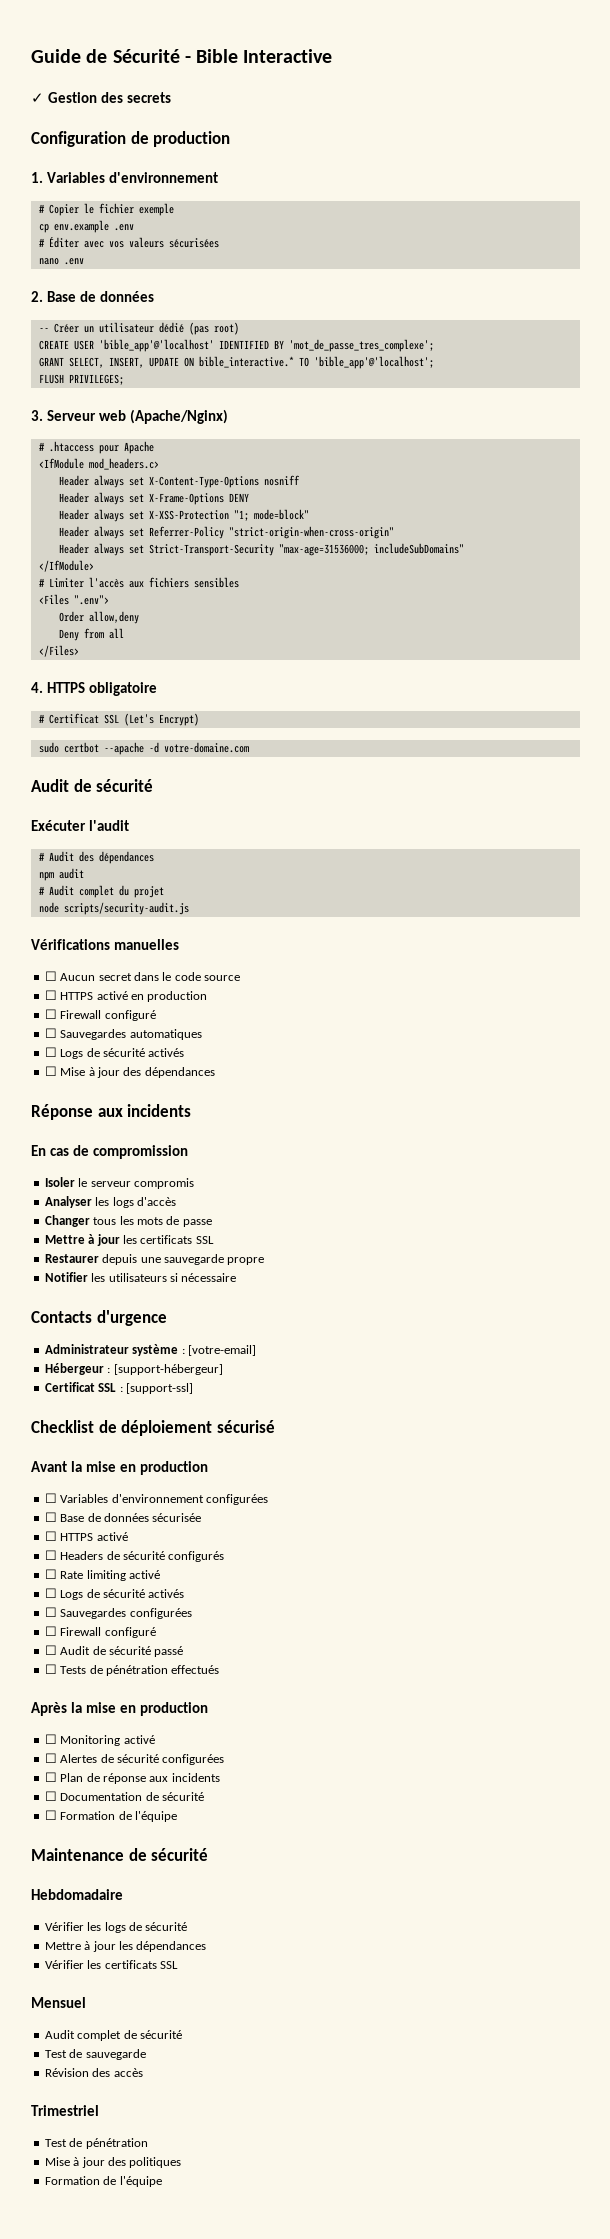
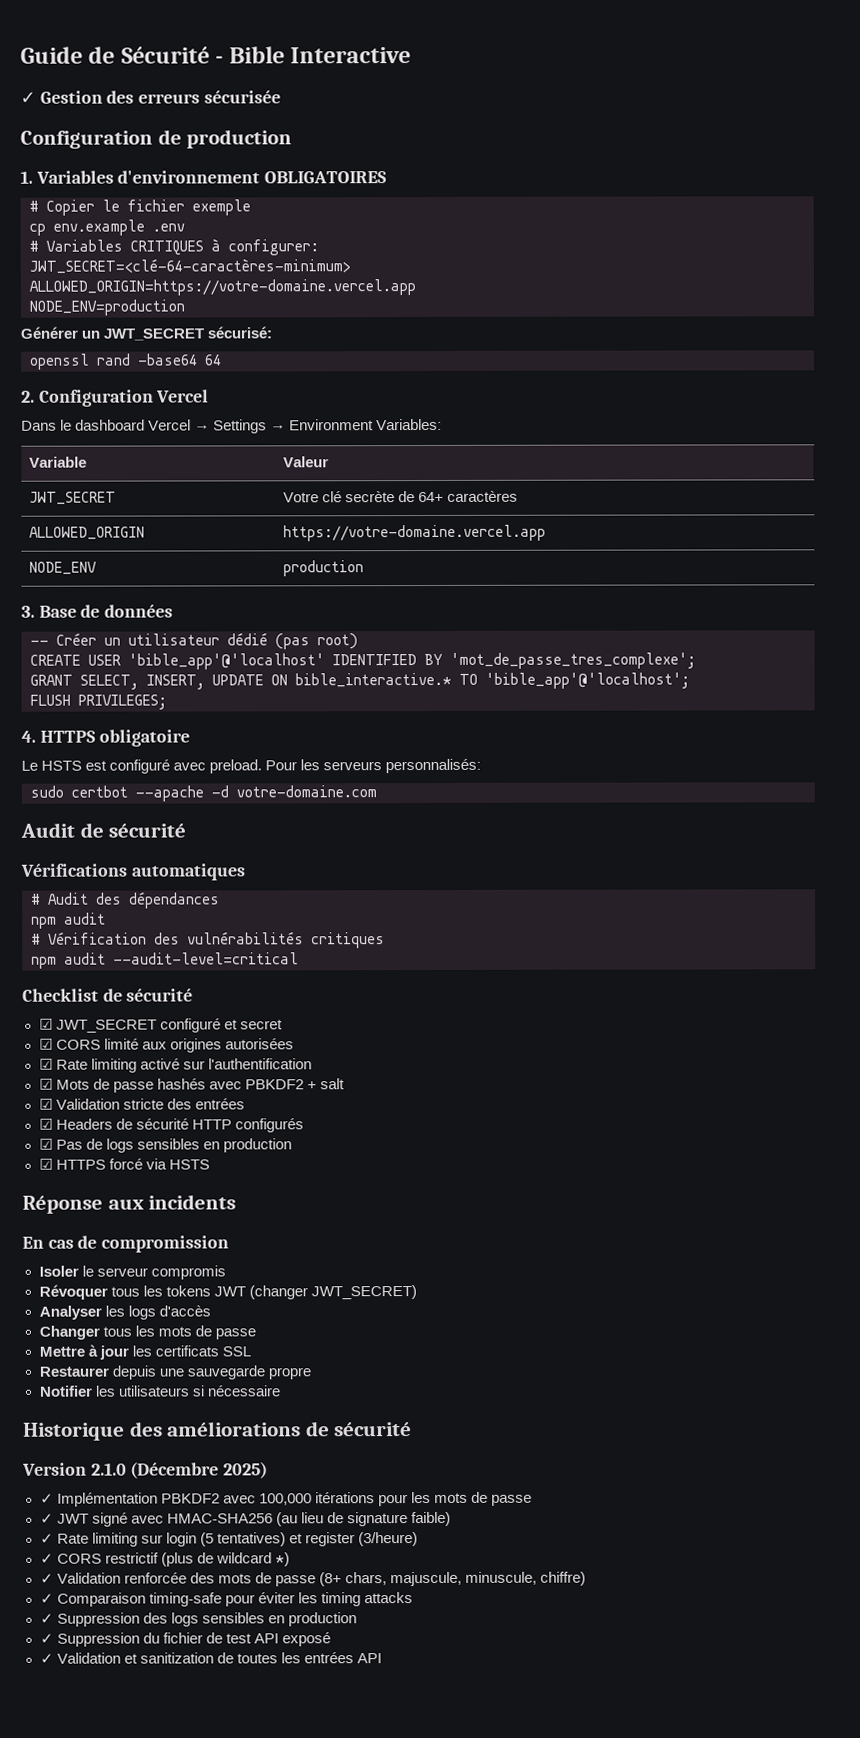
- ✓ Gestion des secrets
+ ✓ Gestion des erreurs sécurisée
- 1. Variables d'environnement
+ 1. Variables d'environnement OBLIGATOIRES
- # Éditer avec vos valeurs sécurisées
- nano .env
- 2. Base de données
+ # Variables CRITIQUES à configurer:
+ JWT_SECRET=<clé-64-caractères-minimum>
+ ALLOWED_ORIGIN=https://votre-domaine.vercel.app
+ NODE_ENV=production
+ Générer un JWT_SECRET sécurisé:
+ openssl rand -base64 64
+ 2. Configuration Vercel
+ Dans le dashboard Vercel → Settings → Environment Variables:
+ Variable | Valeur
+ JWT_SECRET | Votre clé secrète de 64+ caractères
+ ALLOWED_ORIGIN | https://votre-domaine.vercel.app
+ NODE_ENV | production
+ 3. Base de données
- 3. Serveur web (Apache/Nginx)
- # .htaccess pour Apache
- <IfModule mod_headers.c>
- Header always set X-Content-Type-Options nosniff
- Header always set X-Frame-Options DENY
- Header always set X-XSS-Protection "1; mode=block"
- Header always set Referrer-Policy "strict-origin-when-cross-origin"
- Header always set Strict-Transport-Security "max-age=31536000; includeSubDomains"
- </IfModule>
- # Limiter l'accès aux fichiers sensibles
- <Files ".env">
- Order allow,deny
- Deny from all
- </Files>
  4. HTTPS obligatoire
- # Certificat SSL (Let's Encrypt)
+ Le HSTS est configuré avec preload. Pour les serveurs personnalisés:
- Exécuter l'audit
+ Vérifications automatiques
- # Audit complet du projet
- node scripts/security-audit.js
- Vérifications manuelles
- ☐ Aucun secret dans le code source
- ☐ HTTPS activé en production
- ☐ Firewall configuré
- ☐ Sauvegardes automatiques
- ☐ Logs de sécurité activés
- ☐ Mise à jour des dépendances
+ # Vérification des vulnérabilités critiques
+ npm audit --audit-level=critical
+ Checklist de sécurité
+ ☑ JWT_SECRET configuré et secret
+ ☑ CORS limité aux origines autorisées
+ ☑ Rate limiting activé sur l'authentification
+ ☑ Mots de passe hashés avec PBKDF2 + salt
+ ☑ Validation stricte des entrées
+ ☑ Headers de sécurité HTTP configurés
+ ☑ Pas de logs sensibles en production
+ ☑ HTTPS forcé via HSTS
+ Révoquer tous les tokens JWT (changer JWT_SECRET)
- Contacts d'urgence
- Administrateur système : [votre-email]
- Hébergeur : [support-hébergeur]
- Certificat SSL : [support-ssl]
- Checklist de déploiement sécurisé
- Avant la mise en production
- ☐ Variables d'environnement configurées
- ☐ Base de données sécurisée
- ☐ HTTPS activé
- ☐ Headers de sécurité configurés
- ☐ Rate limiting activé
- ☐ Logs de sécurité activés
- ☐ Sauvegardes configurées
- ☐ Firewall configuré
- ☐ Audit de sécurité passé
- ☐ Tests de pénétration effectués
- Après la mise en production
- ☐ Monitoring activé
- ☐ Alertes de sécurité configurées
- ☐ Plan de réponse aux incidents
- ☐ Documentation de sécurité
- ☐ Formation de l'équipe
- Maintenance de sécurité
- Hebdomadaire
- Vérifier les logs de sécurité
- Mettre à jour les dépendances
- Vérifier les certificats SSL
- Mensuel
- Audit complet de sécurité
- Test de sauvegarde
- Révision des accès
- Trimestriel
- Test de pénétration
- Mise à jour des politiques
- Formation de l'équipe
+ Historique des améliorations de sécurité
+ Version 2.1.0 (Décembre 2025)
+ ✓ Implémentation PBKDF2 avec 100,000 itérations pour les mots de passe
+ ✓ JWT signé avec HMAC-SHA256 (au lieu de signature faible)
+ ✓ Rate limiting sur login (5 tentatives) et register (3/heure)
+ ✓ CORS restrictif (plus de wildcard *)
+ ✓ Validation renforcée des mots de passe (8+ chars, majuscule, minuscule, chiffre)
+ ✓ Comparaison timing-safe pour éviter les timing attacks
+ ✓ Suppression des logs sensibles en production
+ ✓ Suppression du fichier de test API exposé
+ ✓ Validation et sanitization de toutes les entrées API

